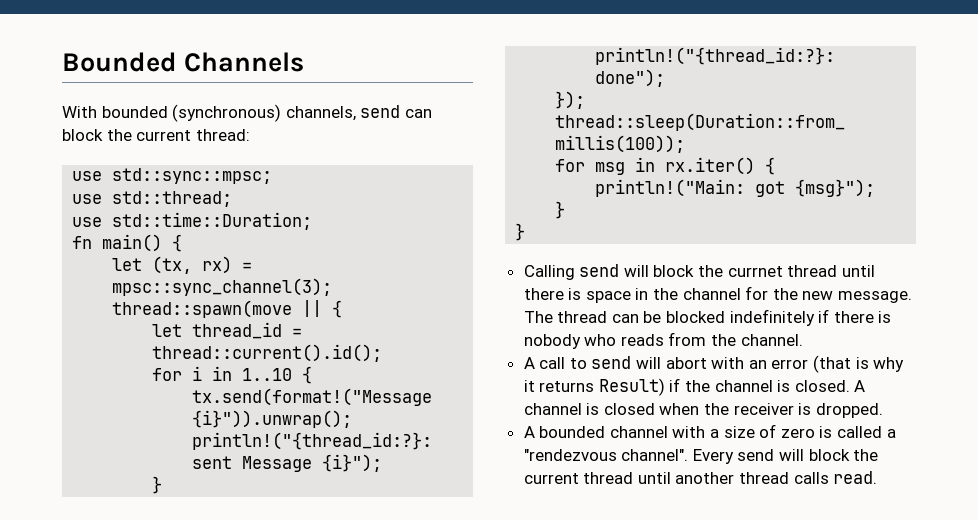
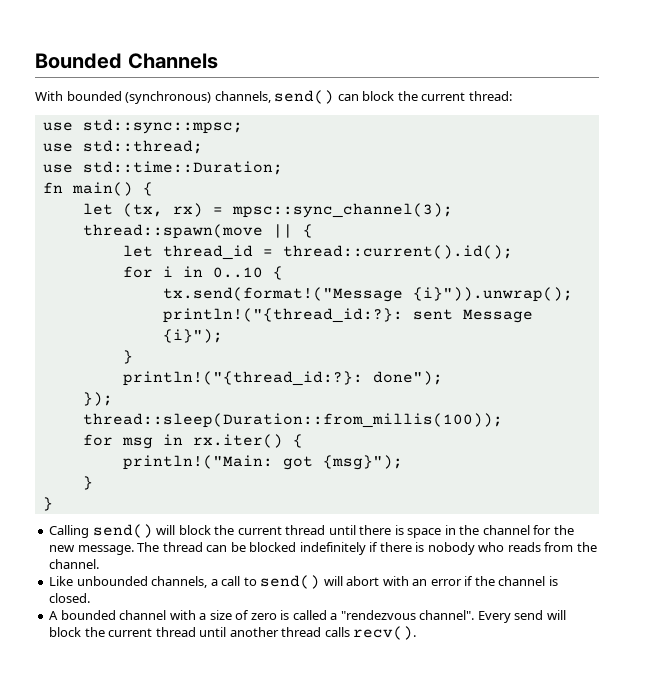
- With bounded (synchronous) channels, send can block the current thread:
+ With bounded (synchronous) channels, send() can block the current thread:
- for i in 1..10 {
+ for i in 0..10 {
- Calling send will block the currnet thread until there is space in the channel for the new message.
+ Calling send() will block the current thread until there is space in the channel for the new message.
- A call to send will abort with an error (that is why it returns Result) if the channel is closed. A channel is closed when the receiver is dropped.
+ Like unbounded channels, a call to send() will abort with an error if the channel is closed.
- Every send will block the current thread until another thread calls read.
+ Every send will block the current thread until another thread calls recv().

